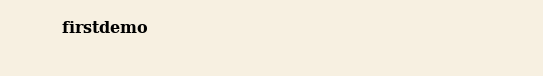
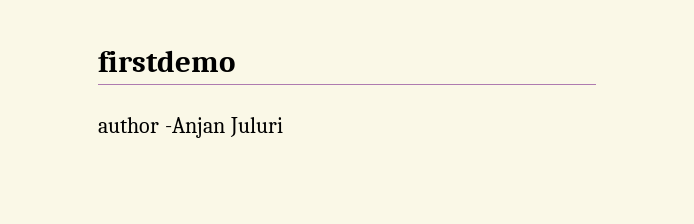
+ author -Anjan Juluri

